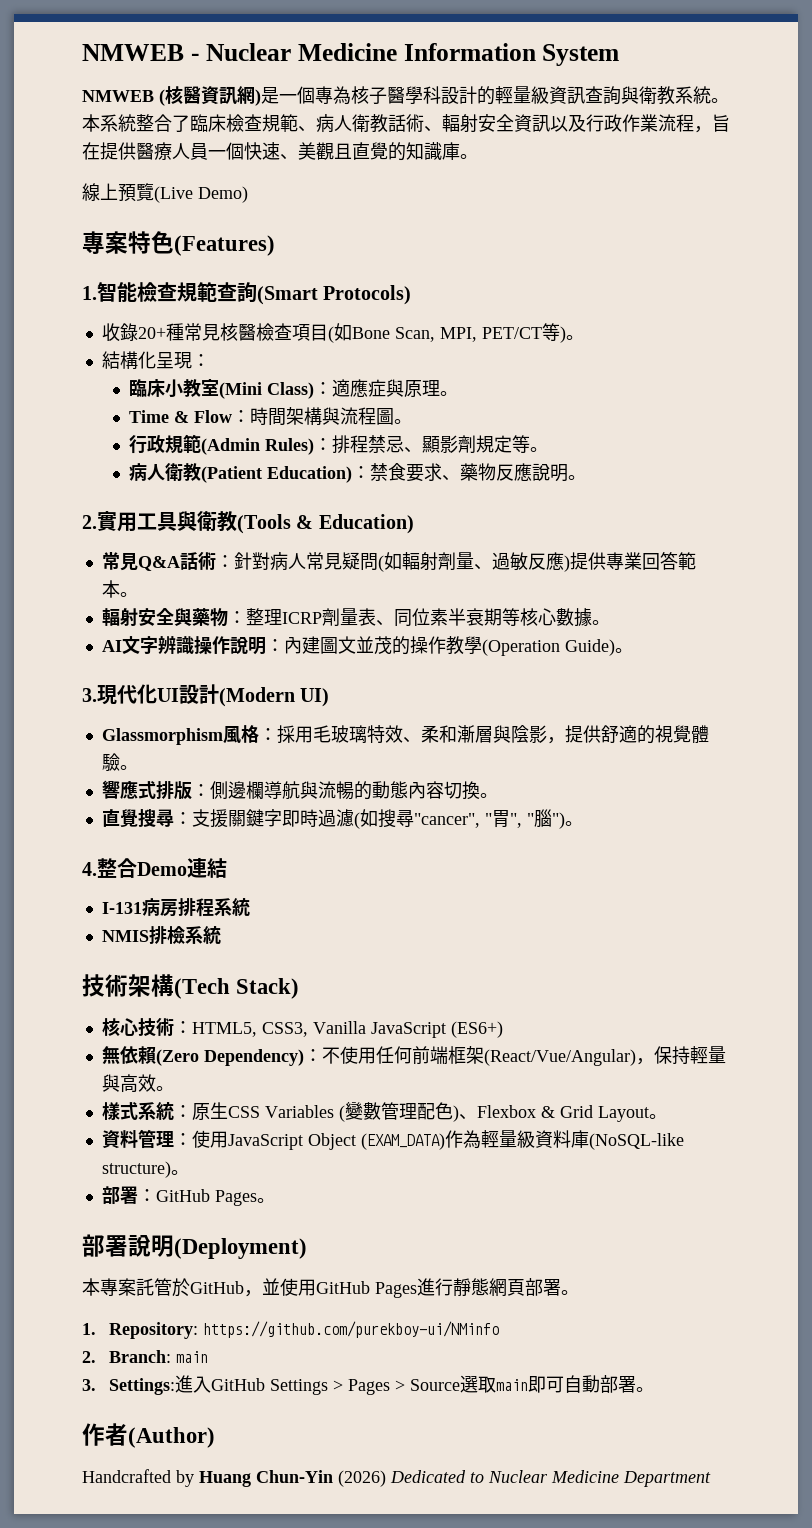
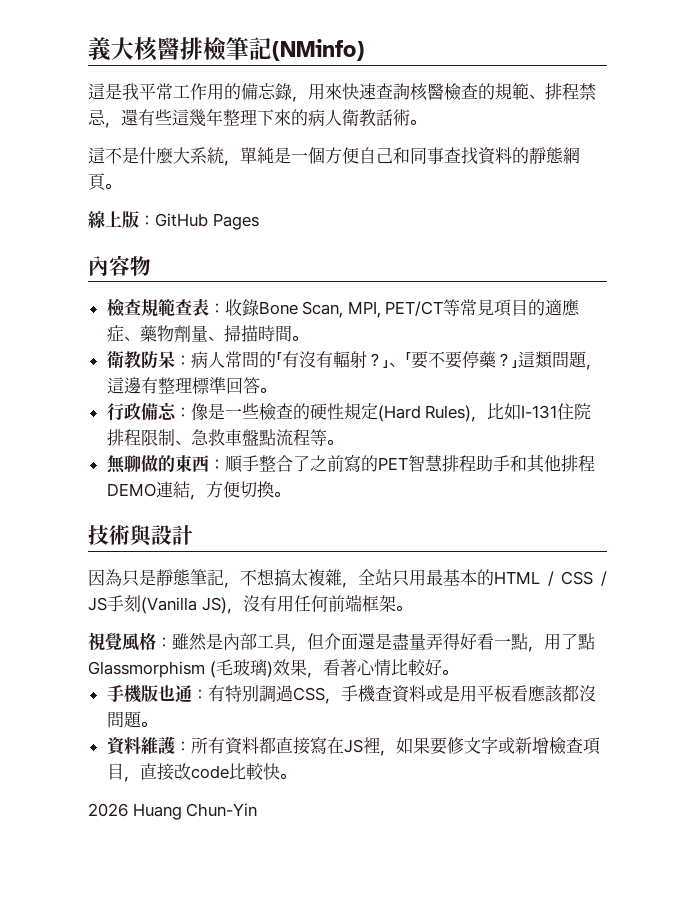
- NMWEB - Nuclear Medicine Information System
- NMWEB (核醫資訊網)是一個專為核子醫學科設計的輕量級資訊查詢與衛教系統。本系統整合了臨床檢查規範、病人衛教話術、輻射安全資訊以及行政作業流程，旨在提供醫療人員一個快速、美觀且直覺的知識庫。
- 線上預覽(Live Demo)
- 專案特色(Features)
- 1.智能檢查規範查詢(Smart Protocols)
- 收錄20+種常見核醫檢查項目(如Bone Scan, MPI, PET/CT等)。
- 結構化呈現：
- 臨床小教室(Mini Class)：適應症與原理。
- Time & Flow：時間架構與流程圖。
- 行政規範(Admin Rules)：排程禁忌、顯影劑規定等。
- 病人衛教(Patient Education)：禁食要求、藥物反應說明。
- 2.實用工具與衛教(Tools & Education)
- 常見Q&A話術：針對病人常見疑問(如輻射劑量、過敏反應)提供專業回答範本。
- 輻射安全與藥物：整理ICRP劑量表、同位素半衰期等核心數據。
- AI文字辨識操作說明：內建圖文並茂的操作教學(Operation Guide)。
- 3.現代化UI設計(Modern UI)
- Glassmorphism風格：採用毛玻璃特效、柔和漸層與陰影，提供舒適的視覺體驗。
- 響應式排版：側邊欄導航與流暢的動態內容切換。
- 直覺搜尋：支援關鍵字即時過濾(如搜尋"cancer", "胃", "腦")。
- 4.整合Demo連結
- I-131病房排程系統
- NMIS排檢系統
- 技術架構(Tech Stack)
- 核心技術：HTML5, CSS3, Vanilla JavaScript (ES6+)
- 無依賴(Zero Dependency)：不使用任何前端框架(React/Vue/Angular)，保持輕量與高效。
- 樣式系統：原生CSS Variables (變數管理配色)、Flexbox & Grid Layout。
- 資料管理：使用JavaScript Object (EXAM_DATA)作為輕量級資料庫(NoSQL-like structure)。
- 部署：GitHub Pages。
- 部署說明(Deployment)
- 本專案託管於GitHub，並使用GitHub Pages進行靜態網頁部署。
- 1. Repository: https://github.com/purekboy-ui/NMinfo
- 2. Branch: main
- 3. Settings:進入GitHub Settings > Pages > Source選取main即可自動部署。
- 作者(Author)
- Handcrafted by Huang Chun-Yin (2026) Dedicated to Nuclear Medicine Department
+ 義大核醫排檢筆記(NMinfo)
+ 這是我平常工作用的備忘錄，用來快速查詢核醫檢查的規範、排程禁忌，還有些這幾年整理下來的病人衛教話術。
+ 這不是什麼大系統，單純是一個方便自己和同事查找資料的靜態網頁。
+ 線上版：GitHub Pages
+ 內容物
+ 檢查規範查表：收錄Bone Scan, MPI, PET/CT等常見項目的適應症、藥物劑量、掃描時間。
+ 衛教防呆：病人常問的「有沒有輻射？」、「要不要停藥？」這類問題，這邊有整理標準回答。
+ 行政備忘：像是一些檢查的硬性規定(Hard Rules)，比如I-131住院排程限制、急救車盤點流程等。
+ 無聊做的東西：順手整合了之前寫的PET智慧排程助手和其他排程DEMO連結，方便切換。
+ 技術與設計
+ 因為只是靜態筆記，不想搞太複雜，全站只用最基本的HTML / CSS / JS手刻(Vanilla JS)，沒有用任何前端框架。
+ 視覺風格：雖然是內部工具，但介面還是盡量弄得好看一點，用了點Glassmorphism (毛玻璃)效果，看著心情比較好。
+ 手機版也通：有特別調過CSS，手機查資料或是用平板看應該都沒問題。
+ 資料維護：所有資料都直接寫在JS裡，如果要修文字或新增檢查項目，直接改code比較快。
+ 2026 Huang Chun-Yin

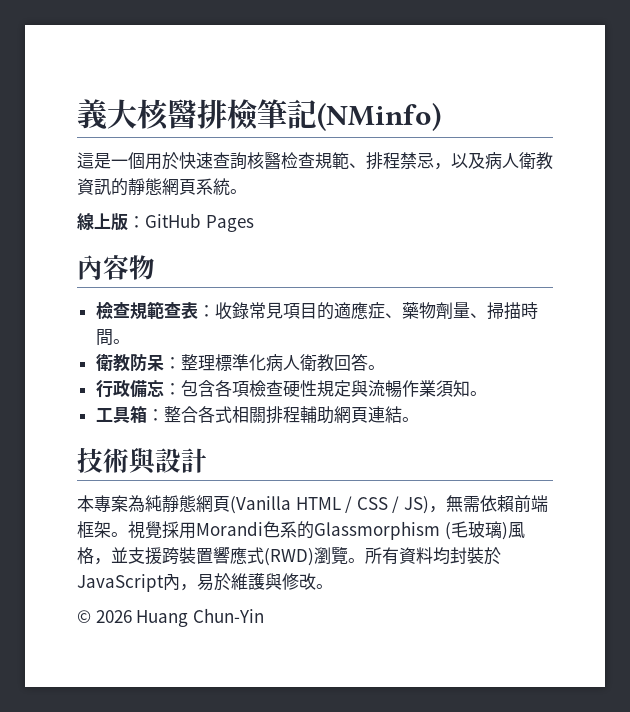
- 這是我平常工作用的備忘錄，用來快速查詢核醫檢查的規範、排程禁忌，還有些這幾年整理下來的病人衛教話術。
- 這不是什麼大系統，單純是一個方便自己和同事查找資料的靜態網頁。
+ 這是一個用於快速查詢核醫检查規範、排程禁忌，以及病人衛教資訊的靜態網頁系統。
- 檢查規範查表：收錄Bone Scan, MPI, PET/CT等常見項目的適應症、藥物劑量、掃描時間。
+ 檢查規範查表：收錄常見項目的適應症、藥物劑量、掃描時間。
- 衛教防呆：病人常問的「有沒有輻射？」、「要不要停藥？」這類問題，這邊有整理標準回答。
- 行政備忘：像是一些檢查的硬性規定(Hard Rules)，比如I-131住院排程限制、急救車盤點流程等。
- 無聊做的東西：順手整合了之前寫的PET智慧排程助手和其他排程DEMO連結，方便切換。
+ 衛教防呆：整理標準化病人衛教回答。
+ 行政備忘：包含各項檢查硬性規定與流暢作業須知。
+ 工具箱：整合各式相關排程輔助網頁連結。
  技術與設計
- 因為只是靜態筆記，不想搞太複雜，全站只用最基本的HTML / CSS / JS手刻(Vanilla JS)，沒有用任何前端框架。
- 視覺風格：雖然是內部工具，但介面還是盡量弄得好看一點，用了點Glassmorphism (毛玻璃)效果，看著心情比較好。
- 手機版也通：有特別調過CSS，手機查資料或是用平板看應該都沒問題。
- 資料維護：所有資料都直接寫在JS裡，如果要修文字或新增檢查項目，直接改code比較快。
- 2026 Huang Chun-Yin
+ 本專案為純靜態網頁(Vanilla HTML / CSS / JS)，無需依賴前端框架。視覺採用Morandi色系的Glassmorphism (毛玻璃)風格，並支援跨裝置響應式(RWD)瀏覽。所有資料均封裝於JavaScript內，易於維護與修改。
+ © 2026 Huang Chun-Yin

